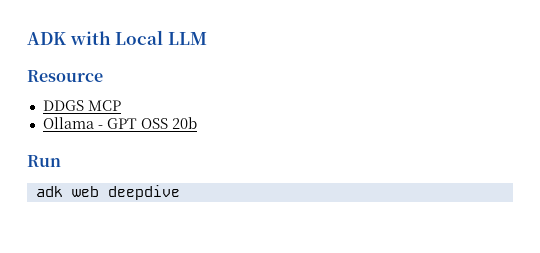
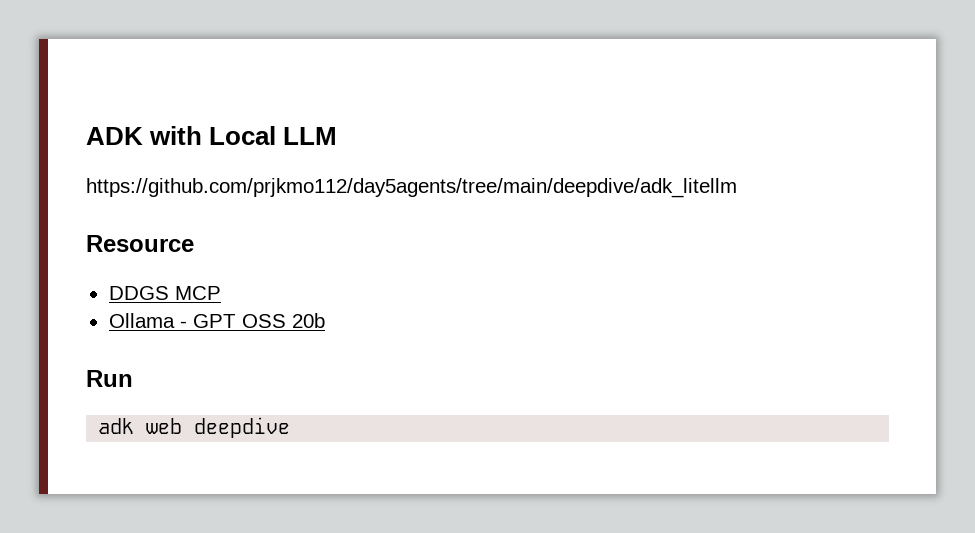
+ https://github.com/prjkmo112/day5agents/tree/main/deepdive/adk_litellm

